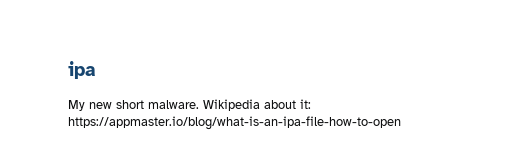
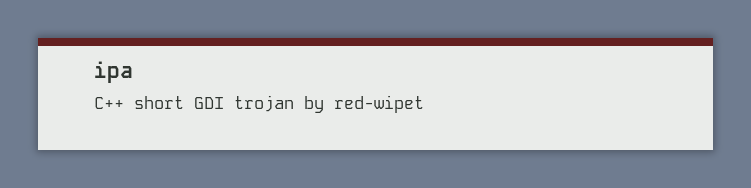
- My new short malware. Wikipedia about it: https://appmaster.io/blog/what-is-an-ipa-file-how-to-open
+ C++ short GDI trojan by red-wipet

